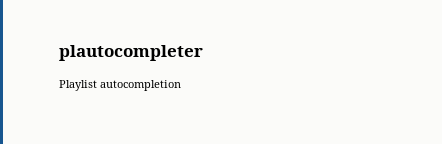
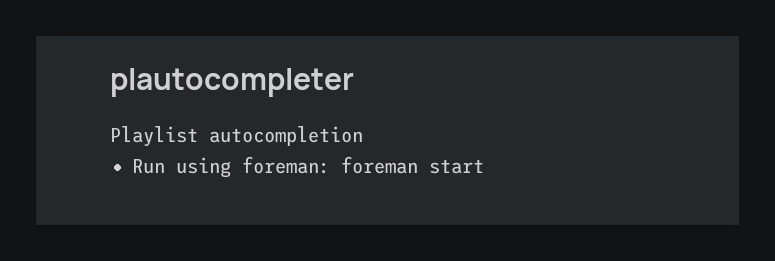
+ Run using foreman: foreman start

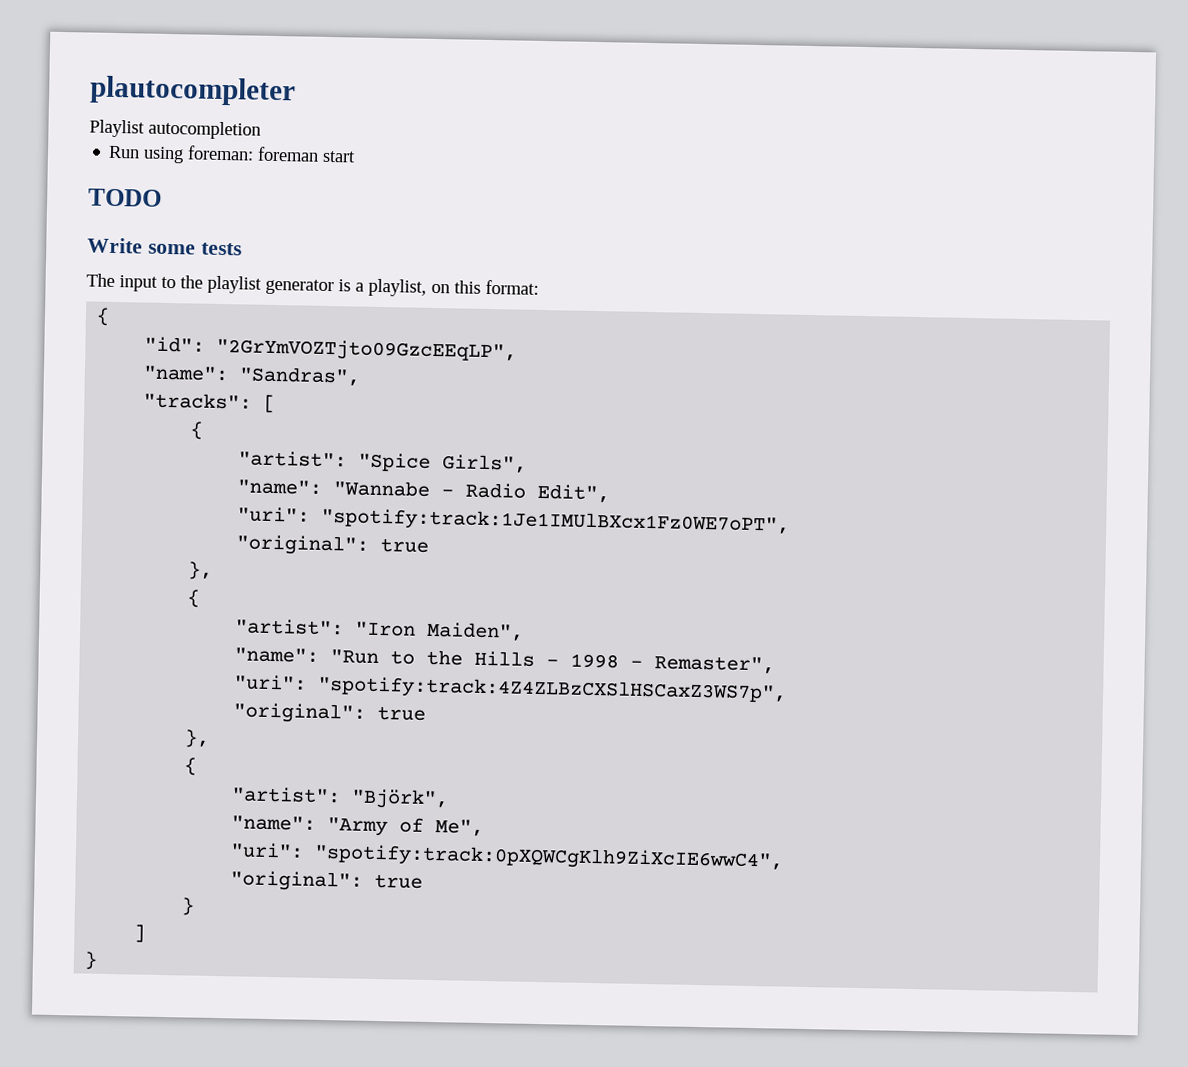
+ TODO
+ Write some tests
+ The input to the playlist generator is a playlist, on this format:
+ {
+ "id": "2GrYmVOZTjto09GzcEEqLP",
+ "name": "Sandras",
+ "tracks": [
+ {
+ "artist": "Spice Girls",
+ "name": "Wannabe - Radio Edit",
+ "uri": "spotify:track:1Je1IMUlBXcx1Fz0WE7oPT",
+ "original": true
+ },
+ {
+ "artist": "Iron Maiden",
+ "name": "Run to the Hills - 1998 - Remaster",
+ "uri": "spotify:track:4Z4ZLBzCXSlHSCaxZ3WS7p",
+ "original": true
+ },
+ {
+ "artist": "Björk",
+ "name": "Army of Me",
+ "uri": "spotify:track:0pXQWCgKlh9ZiXcIE6wwC4",
+ "original": true
+ }
+ ]
+ }

